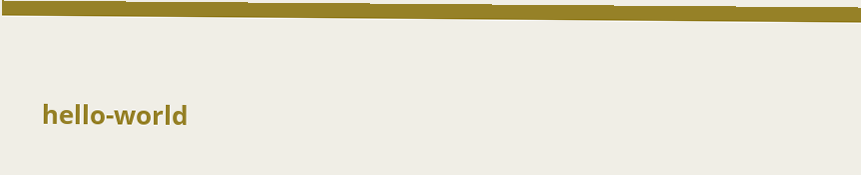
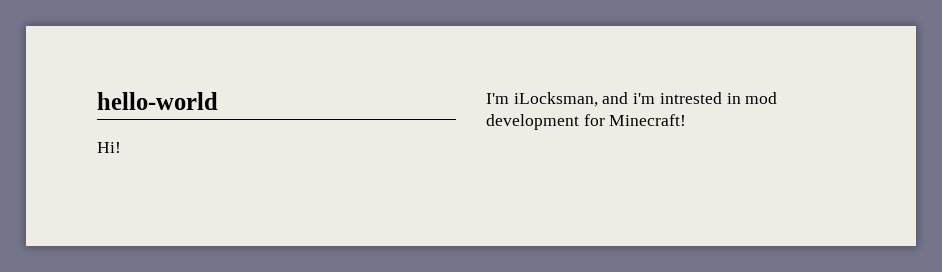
+ Hi!
+ I'm iLocksman, and i'm intrested in mod development for Minecraft!

